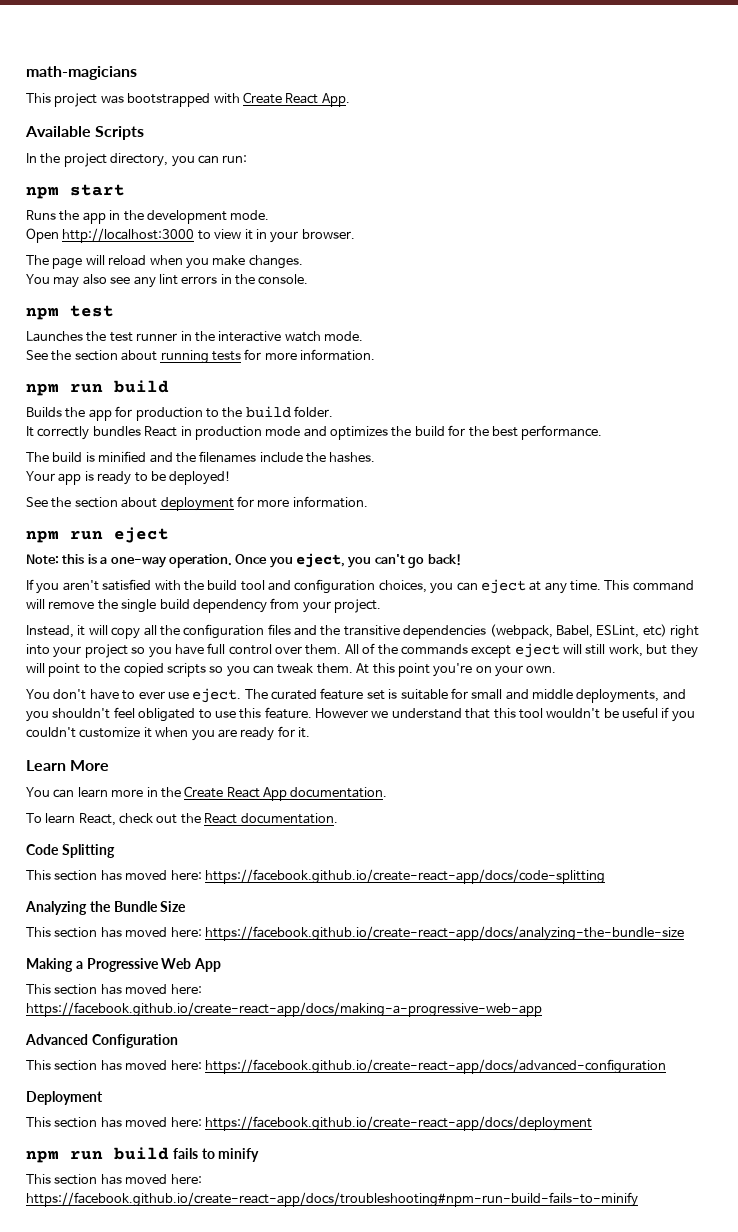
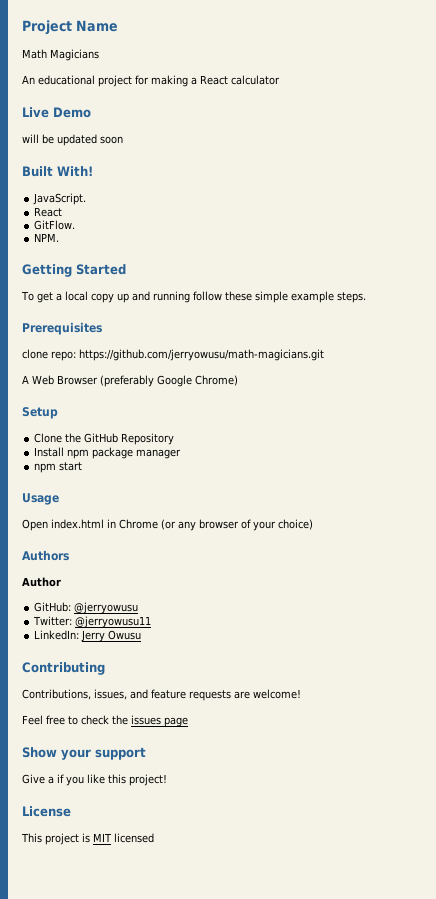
- math-magicians
- This project was bootstrapped with Create React App.
- Available Scripts
- In the project directory, you can run:
+ Project Name
+ Math Magicians
+ An educational project for making a React calculator
+ Live Demo
+ will be updated soon
+ Built With!
+ JavaScript.
+ React
+ GitFlow.
+ NPM.
+ Getting Started
+ To get a local copy up and running follow these simple example steps.
+ Prerequisites
+ clone repo: https://github.com/jerryowusu/math-magicians.git
+ A Web Browser (preferably Google Chrome)
+ Setup
+ Clone the GitHub Repository
+ Install npm package manager
  npm start
- Runs the app in the development mode.
- Open http://localhost:3000 to view it in your browser.
- The page will reload when you make changes.
- You may also see any lint errors in the console.
- npm test
- Launches the test runner in the interactive watch mode.
- See the section about running tests for more information.
- npm run build
- Builds the app for production to the build folder.
- It correctly bundles React in production mode and optimizes the build for the best performance.
- The build is minified and the filenames include the hashes.
- Your app is ready to be deployed!
- See the section about deployment for more information.
- npm run eject
- Note: this is a one-way operation. Once you eject, you can't go back!
- If you aren't satisfied with the build tool and configuration choices, you can eject at any time. This command will remove the single build dependency from your project.
- Instead, it will copy all the configuration files and the transitive dependencies (webpack, Babel, ESLint, etc) right into your project so you have full control over them. All of the commands except eject will still work, but they will point to the copied scripts so you can tweak them. At this point you're on your own.
- You don't have to ever use eject. The curated feature set is suitable for small and middle deployments, and you shouldn't feel obligated to use this feature. However we understand that this tool wouldn't be useful if you couldn't customize it when you are ready for it.
- Learn More
- You can learn more in the Create React App documentation.
- To learn React, check out the React documentation.
- Code Splitting
- This section has moved here: https://facebook.github.io/create-react-app/docs/code-splitting
- Analyzing the Bundle Size
- This section has moved here: https://facebook.github.io/create-react-app/docs/analyzing-the-bundle-size
- Making a Progressive Web App
- This section has moved here: https://facebook.github.io/create-react-app/docs/making-a-progressive-web-app
- Advanced Configuration
- This section has moved here: https://facebook.github.io/create-react-app/docs/advanced-configuration
- Deployment
- This section has moved here: https://facebook.github.io/create-react-app/docs/deployment
- npm run build fails to minify
- This section has moved here: https://facebook.github.io/create-react-app/docs/troubleshooting#npm-run-build-fails-to-minify
+ Usage
+ Open index.html in Chrome (or any browser of your choice)
+ Authors
+ Author
+ GitHub: @jerryowusu
+ Twitter: @jerryowusu11
+ LinkedIn: Jerry Owusu
+ Contributing
+ Contributions, issues, and feature requests are welcome!
+ Feel free to check the issues page
+ Show your support
+ Give a if you like this project!
+ License
+ This project is MIT licensed

